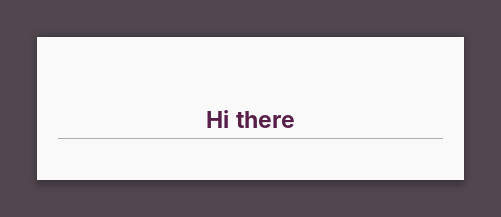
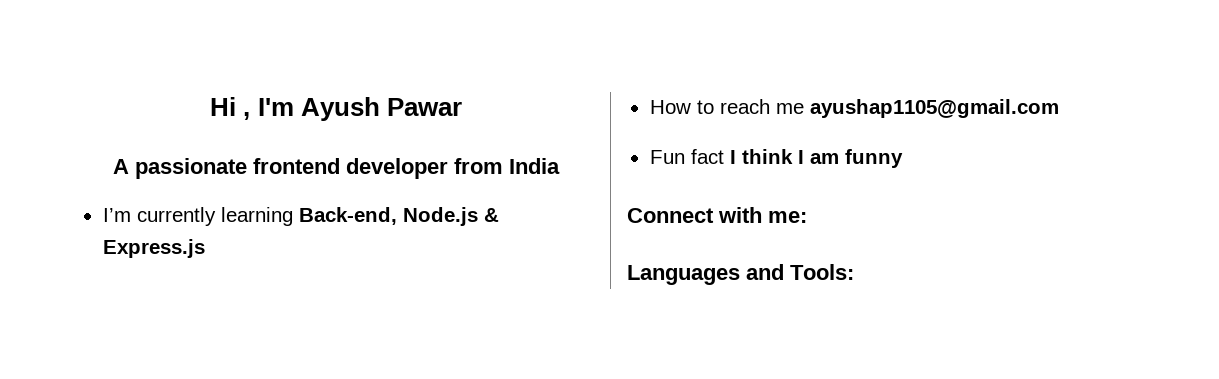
- Hi there
+ Hi , I'm Ayush Pawar
+ A passionate frontend developer from India
+ I’m currently learning Back-end, Node.js & Express.js
+ How to reach me ayushap1105@gmail.com
+ Fun fact I think I am funny
+ Connect with me:
+ Languages and Tools:

